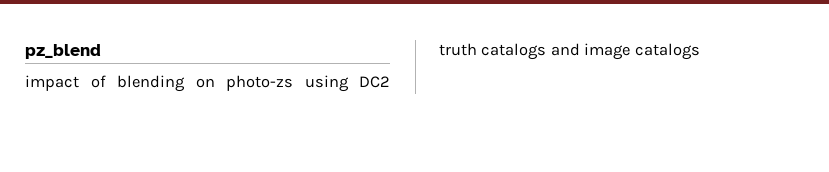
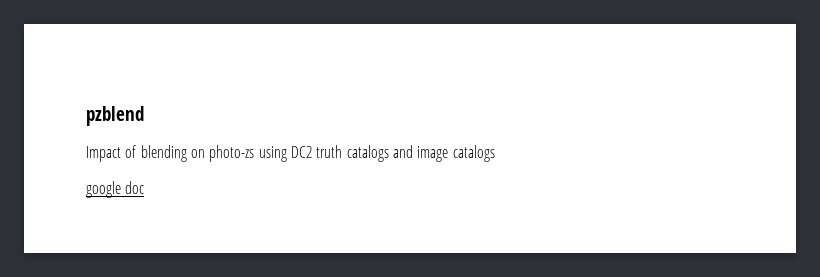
- pz_blend
- impact of blending on photo-zs using DC2 truth catalogs and image catalogs
+ pzblend
+ Impact of blending on photo-zs using DC2 truth catalogs and image catalogs
+ google doc

